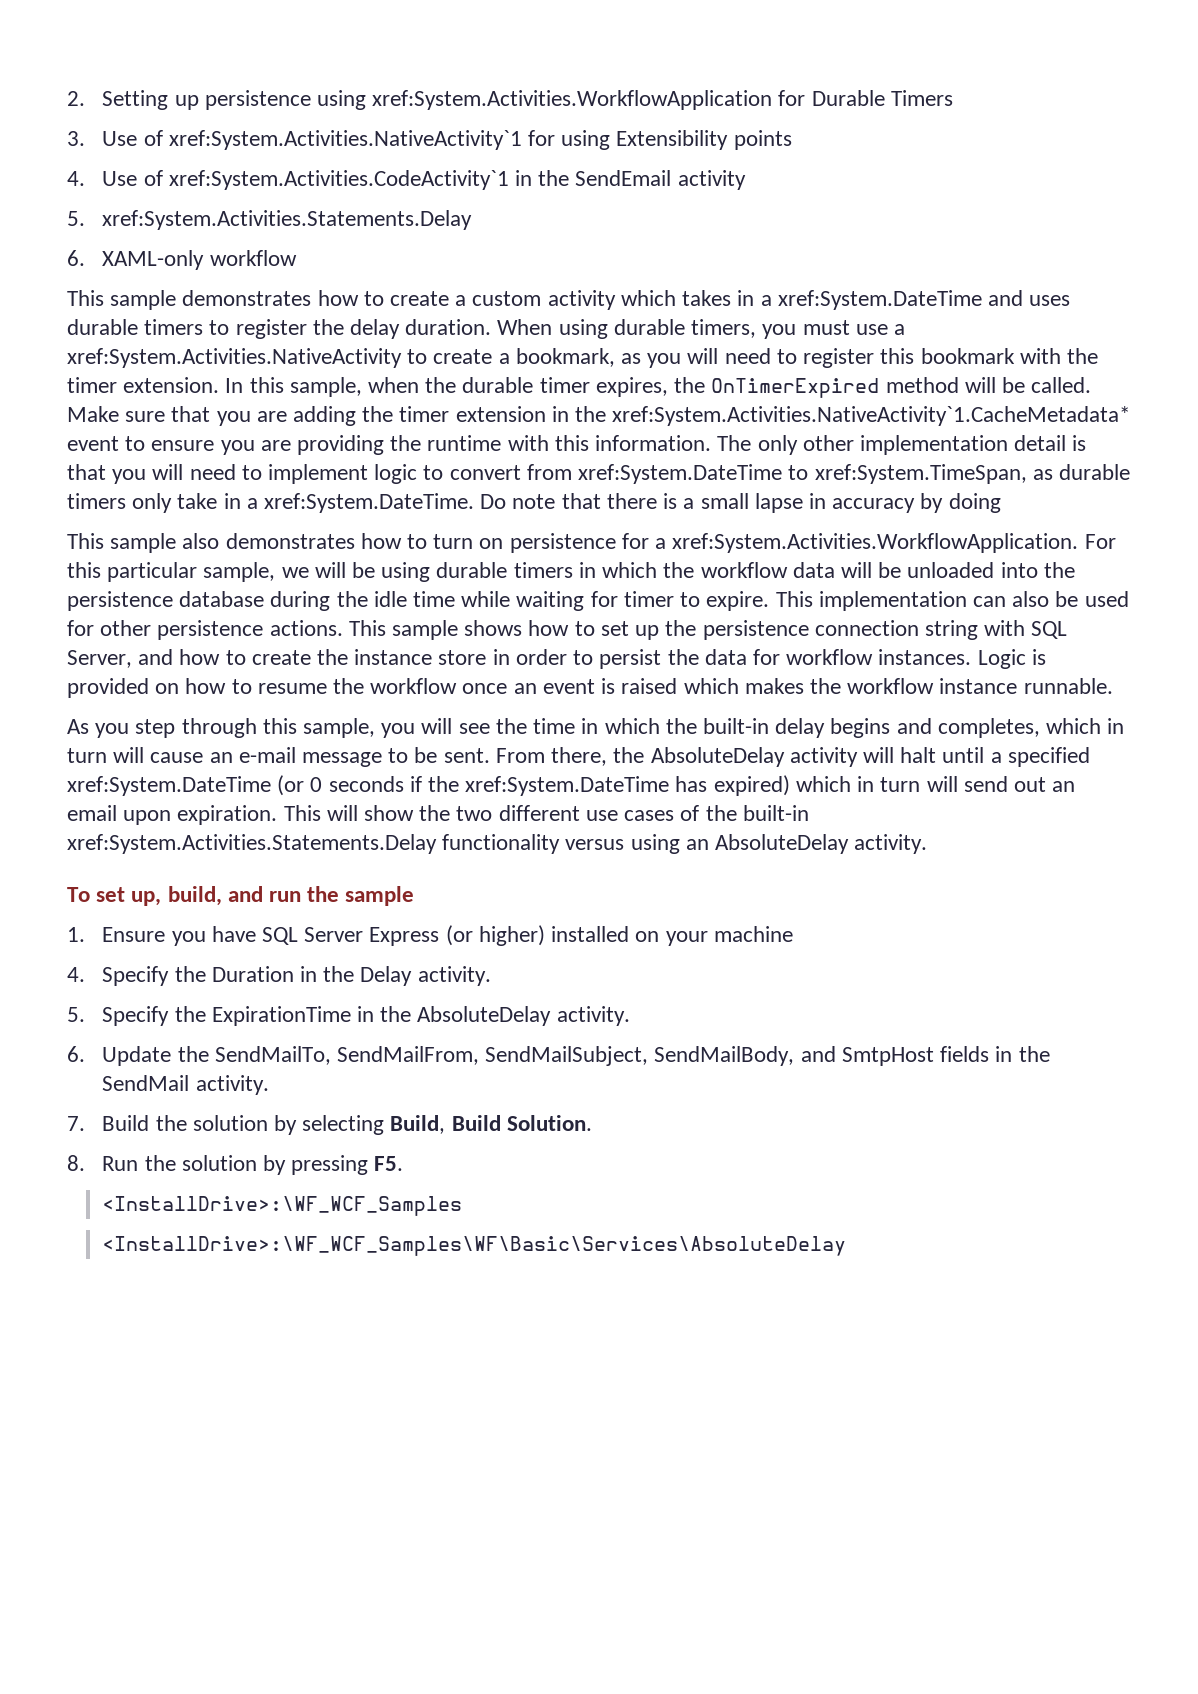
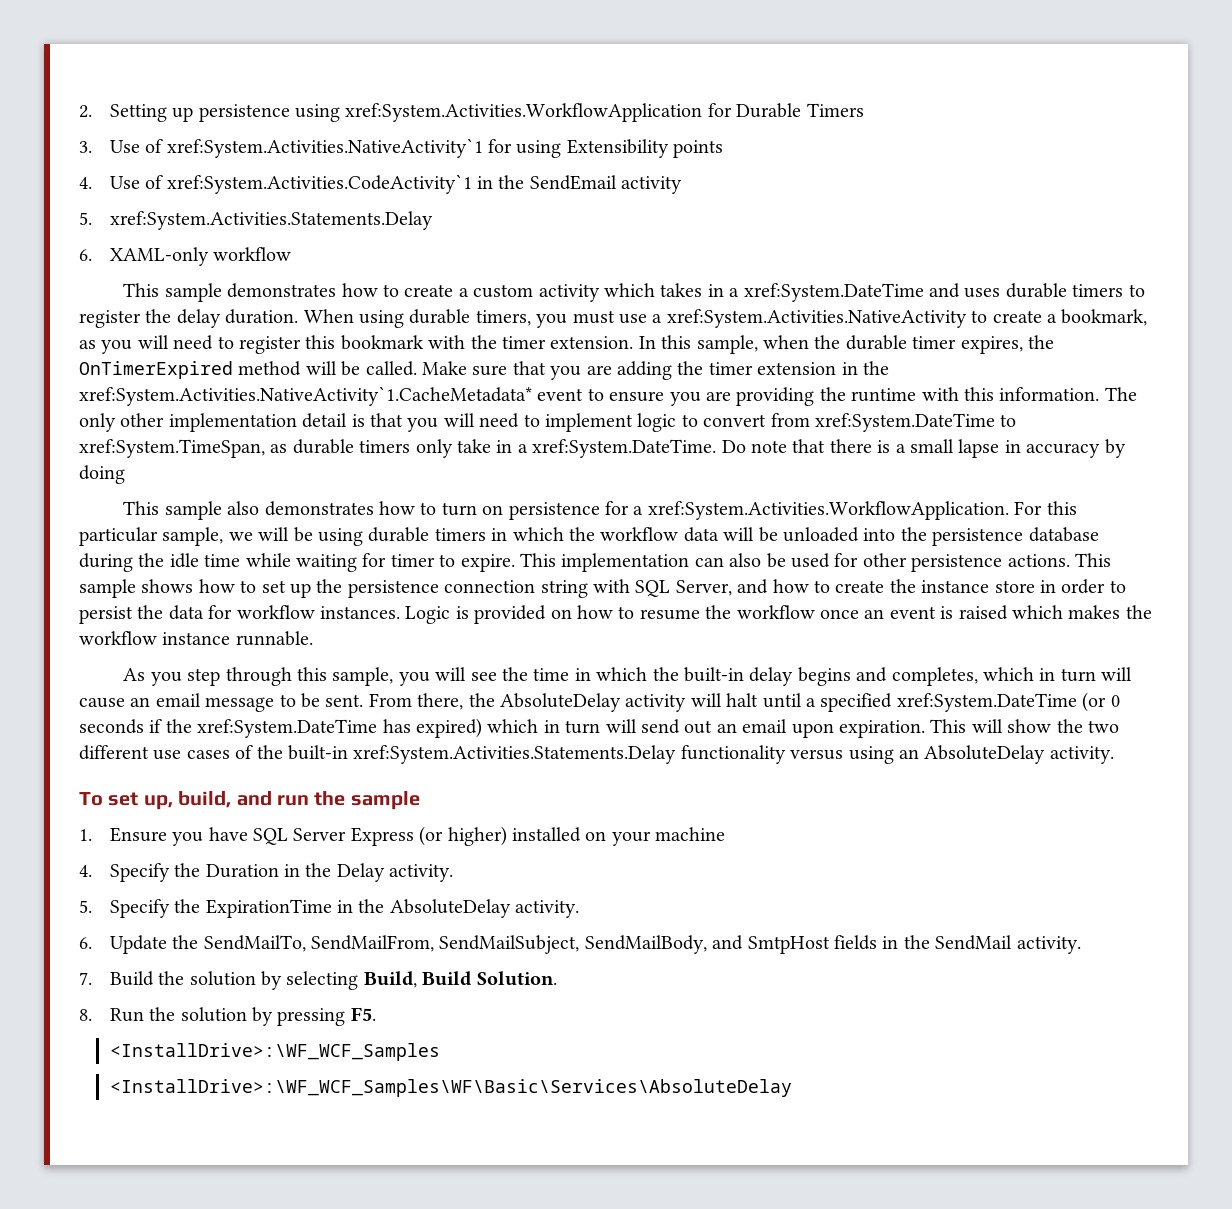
- As you step through this sample, you will see the time in which the built-in delay begins and completes, which in turn will cause an e-mail message to be sent.
+ As you step through this sample, you will see the time in which the built-in delay begins and completes, which in turn will cause an email message to be sent.

